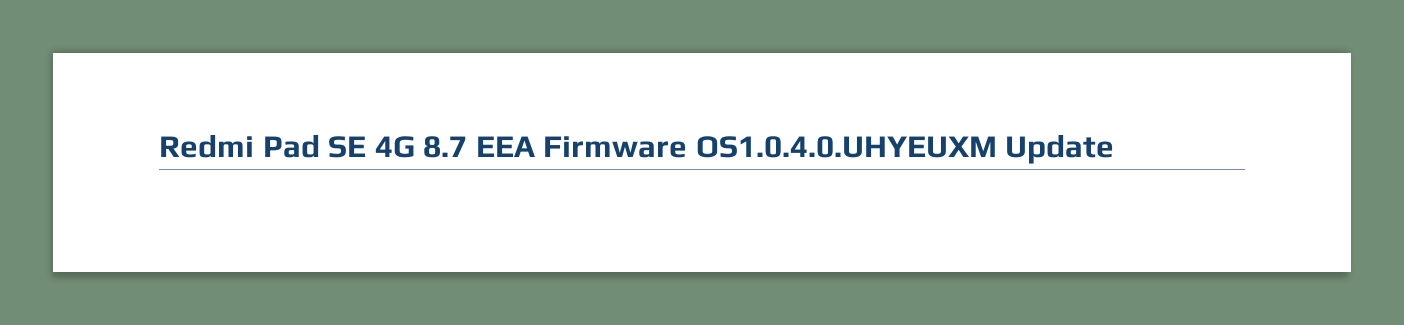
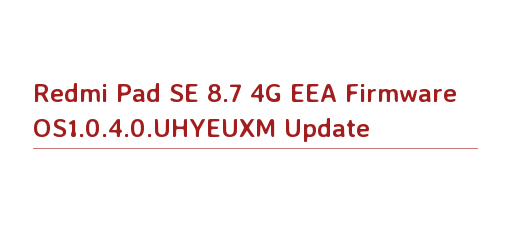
- Redmi Pad SE 4G 8.7 EEA Firmware OS1.0.4.0.UHYEUXM Update
+ Redmi Pad SE 8.7 4G EEA Firmware OS1.0.4.0.UHYEUXM Update

